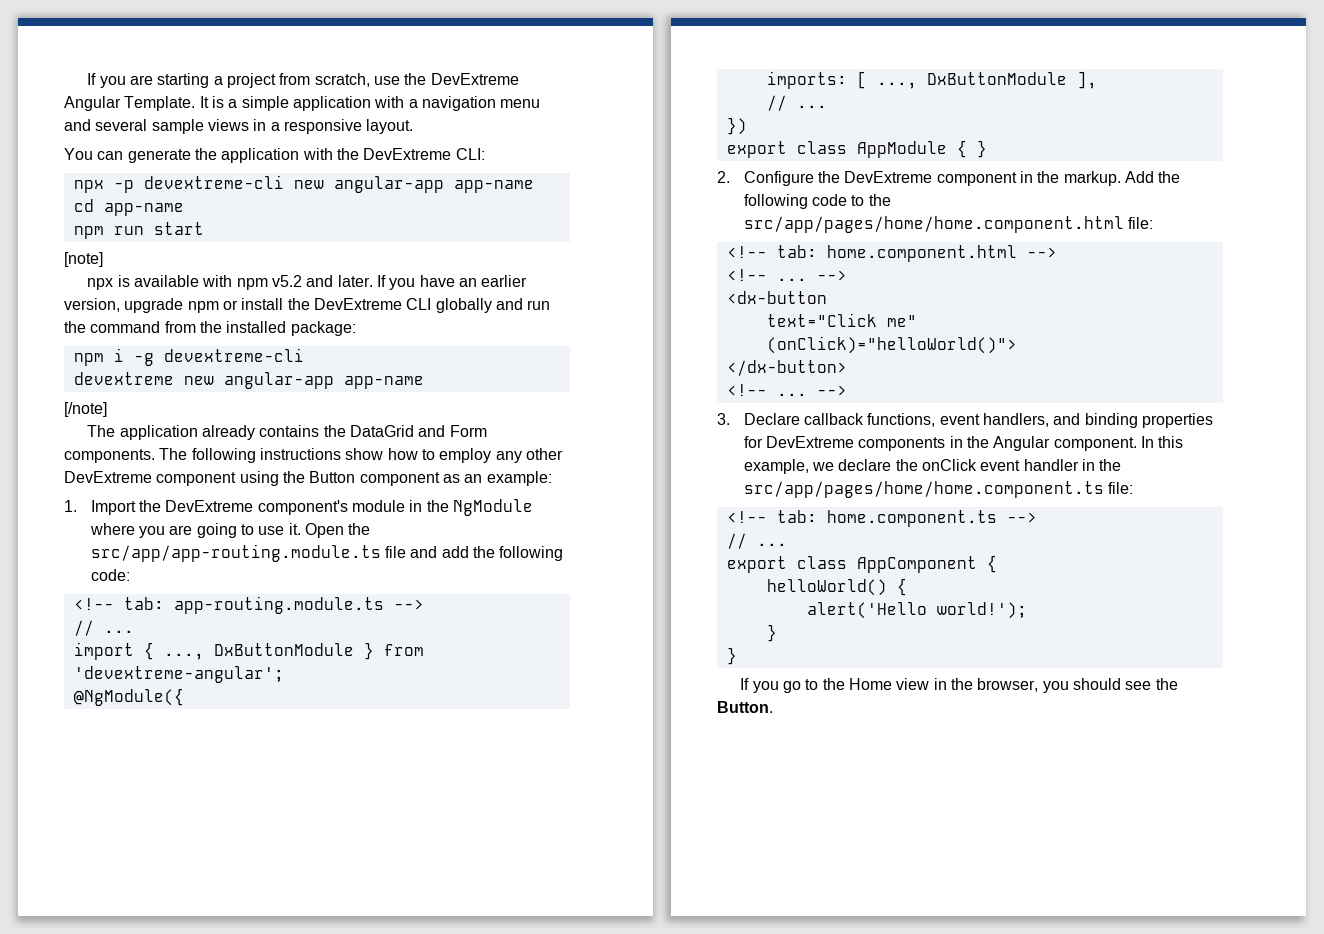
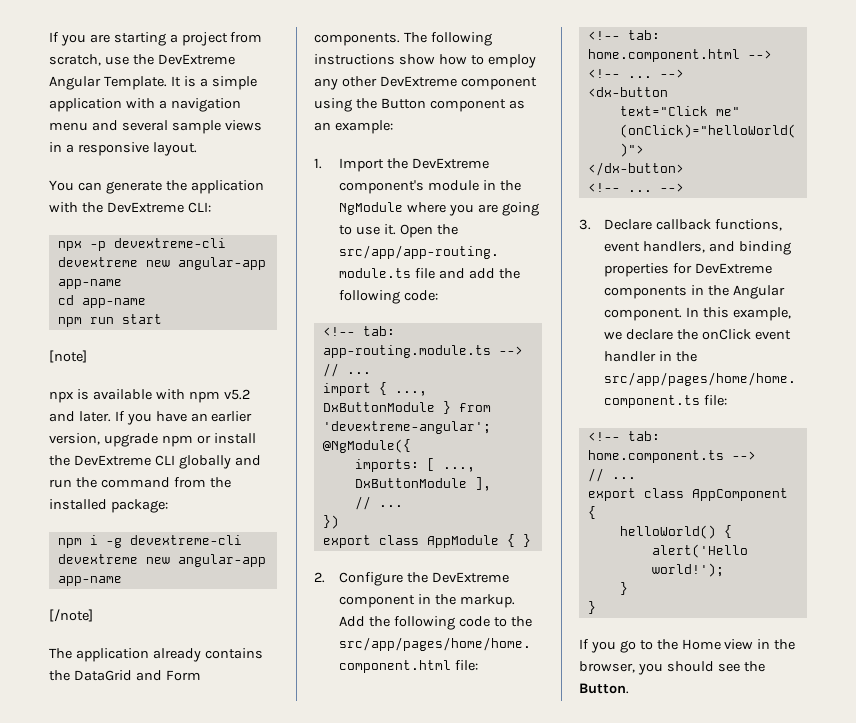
- npx -p devextreme-cli new angular-app app-name
+ npx -p devextreme-cli devextreme new angular-app app-name

